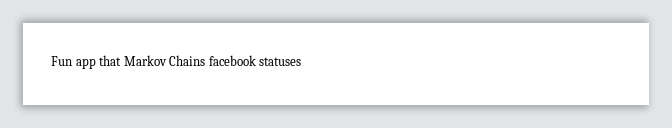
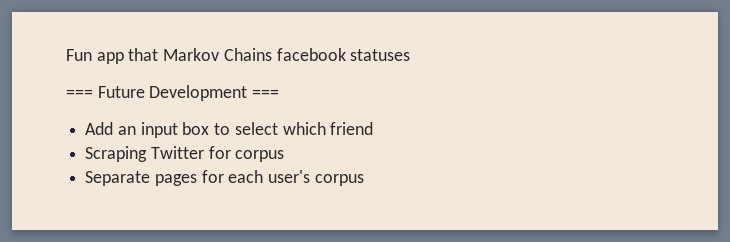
+ === Future Development ===
+ Add an input box to select which friend
+ Scraping Twitter for corpus
+ Separate pages for each user's corpus

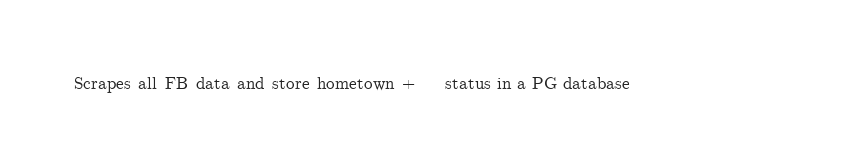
- Fun app that Markov Chains facebook statuses
- === Future Development ===
- Add an input box to select which friend
- Scraping Twitter for corpus
- Separate pages for each user's corpus
+ Scrapes all FB data and store hometown + status in a PG database

